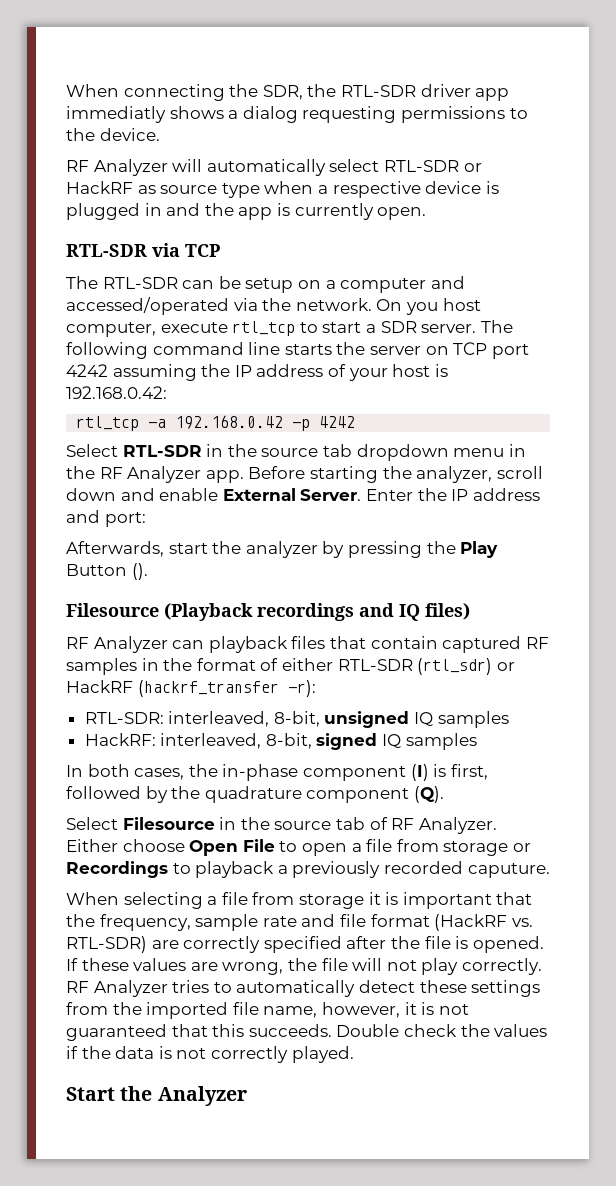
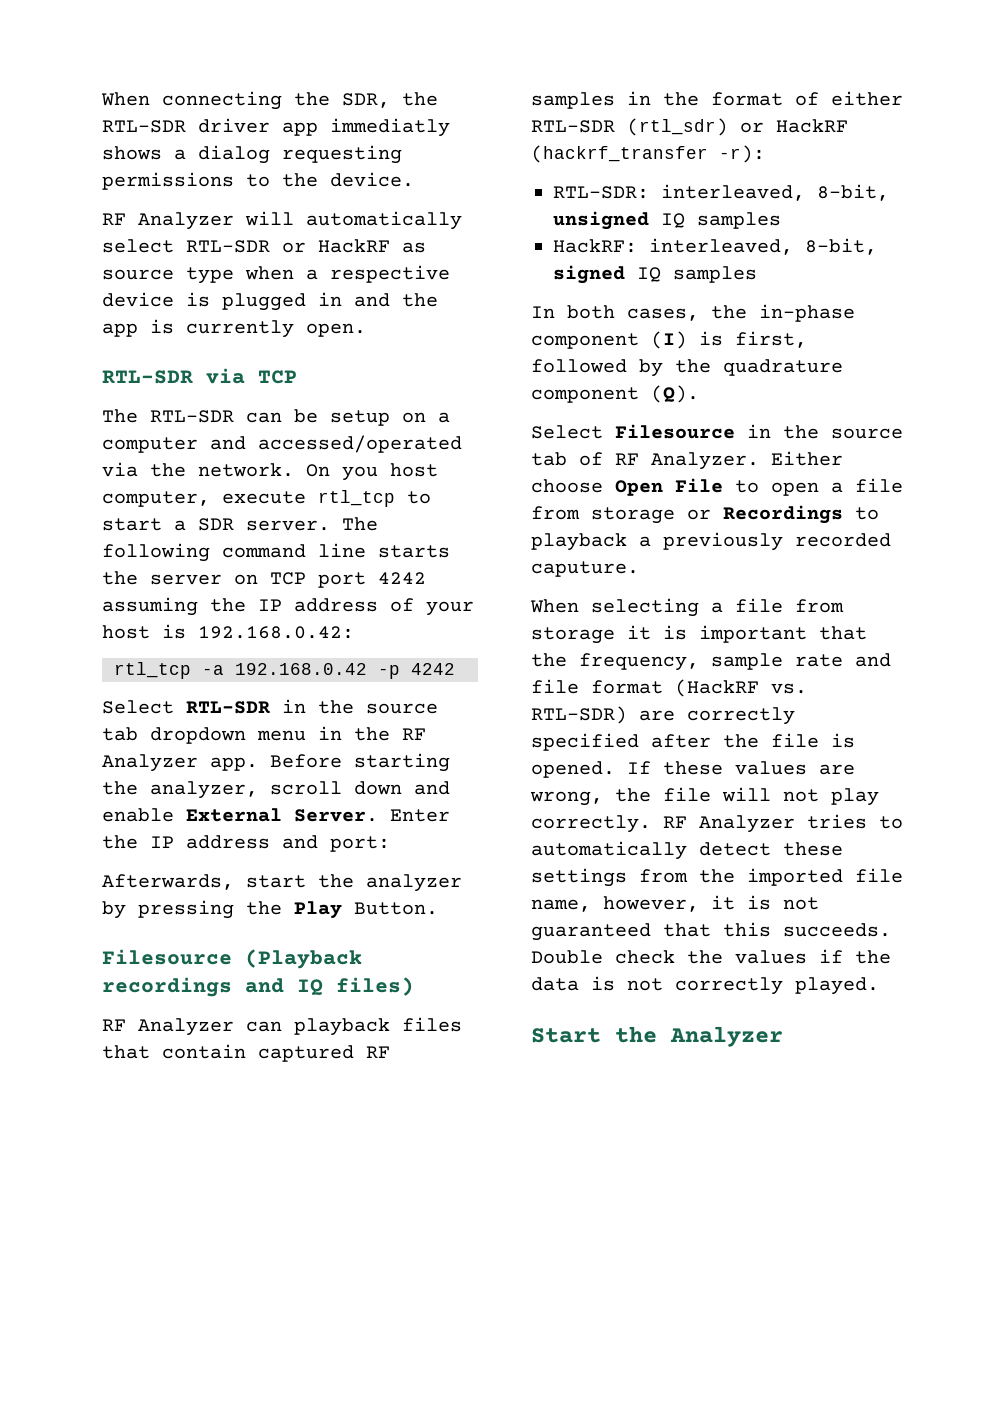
- Afterwards, start the analyzer by pressing the Play Button ().
+ Afterwards, start the analyzer by pressing the Play Button.

